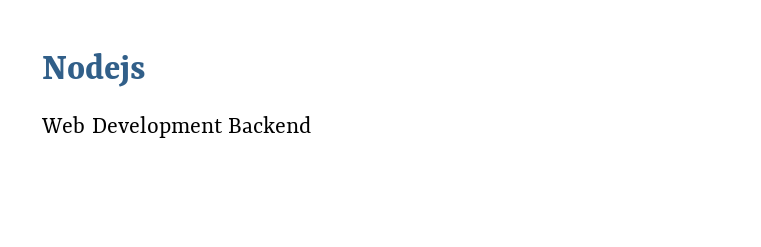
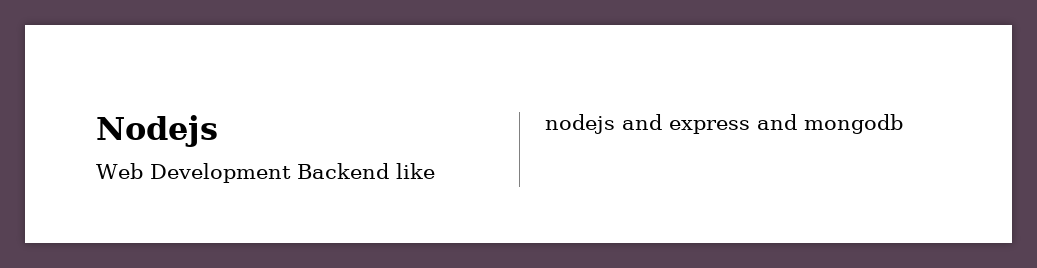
- Web Development Backend
+ Web Development Backend like nodejs and express and mongodb

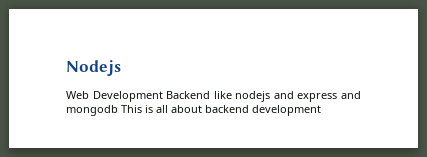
- Web Development Backend like nodejs and express and mongodb
+ Web Development Backend like nodejs and express and mongodb This is all about backend development

